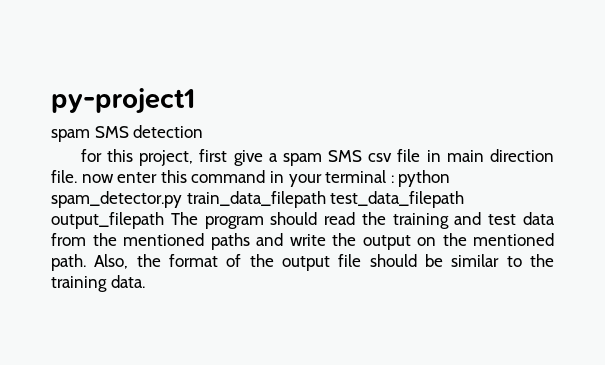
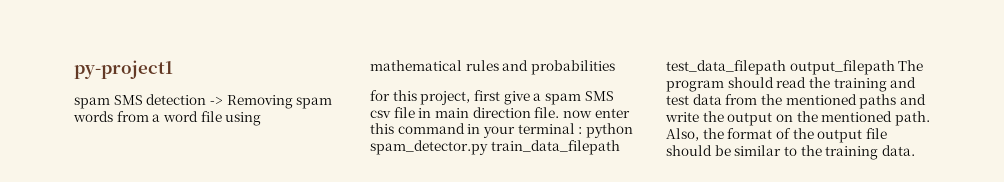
- spam SMS detection
+ spam SMS detection -> Removing spam words from a word file using mathematical rules and probabilities

